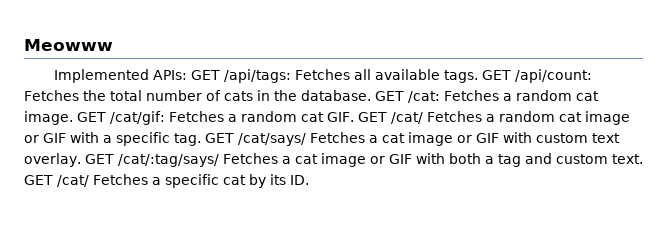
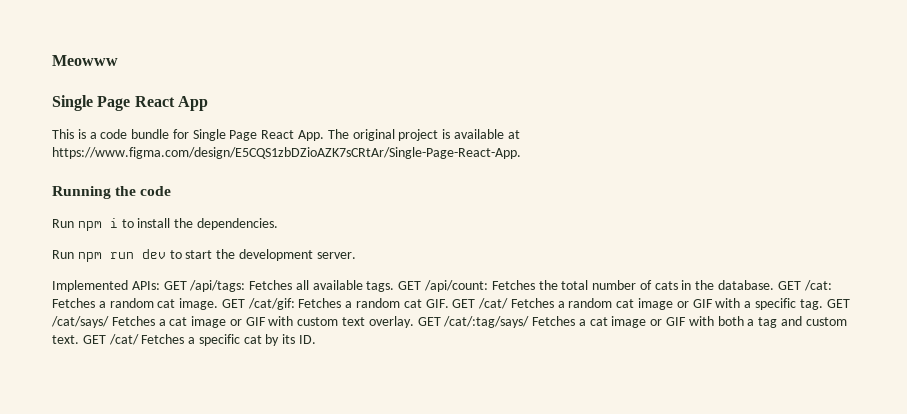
+ Single Page React App
+ This is a code bundle for Single Page React App. The original project is available at https://www.figma.com/design/E5CQS1zbDZioAZK7sCRtAr/Single-Page-React-App.
+ Running the code
+ Run npm i to install the dependencies.
+ Run npm run dev to start the development server.

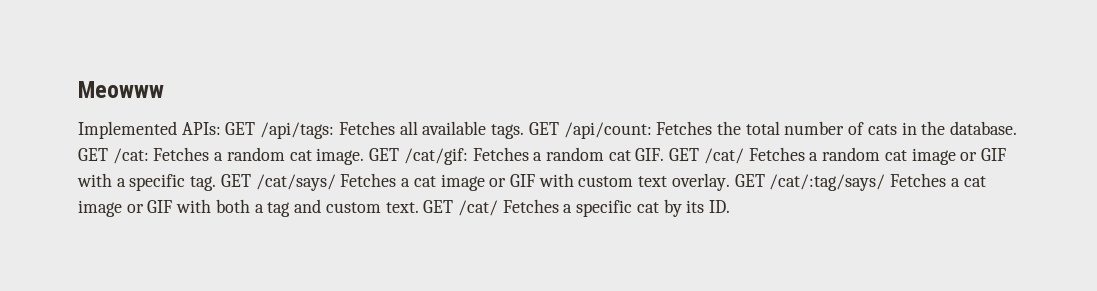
- Single Page React App
- This is a code bundle for Single Page React App. The original project is available at https://www.figma.com/design/E5CQS1zbDZioAZK7sCRtAr/Single-Page-React-App.
- Running the code
- Run npm i to install the dependencies.
- Run npm run dev to start the development server.

